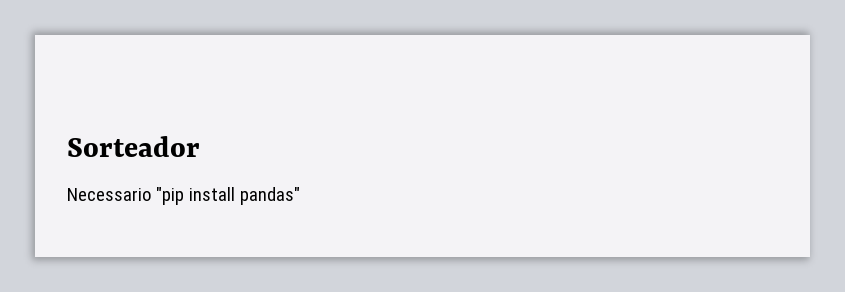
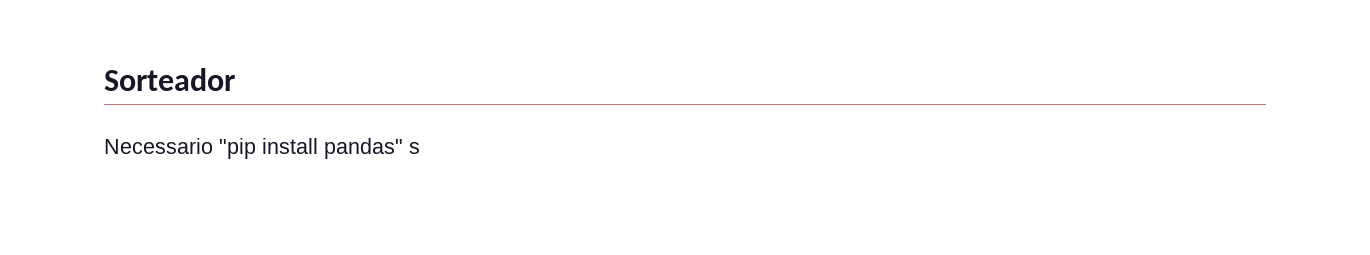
- Necessario "pip install pandas"
+ Necessario "pip install pandas" s

